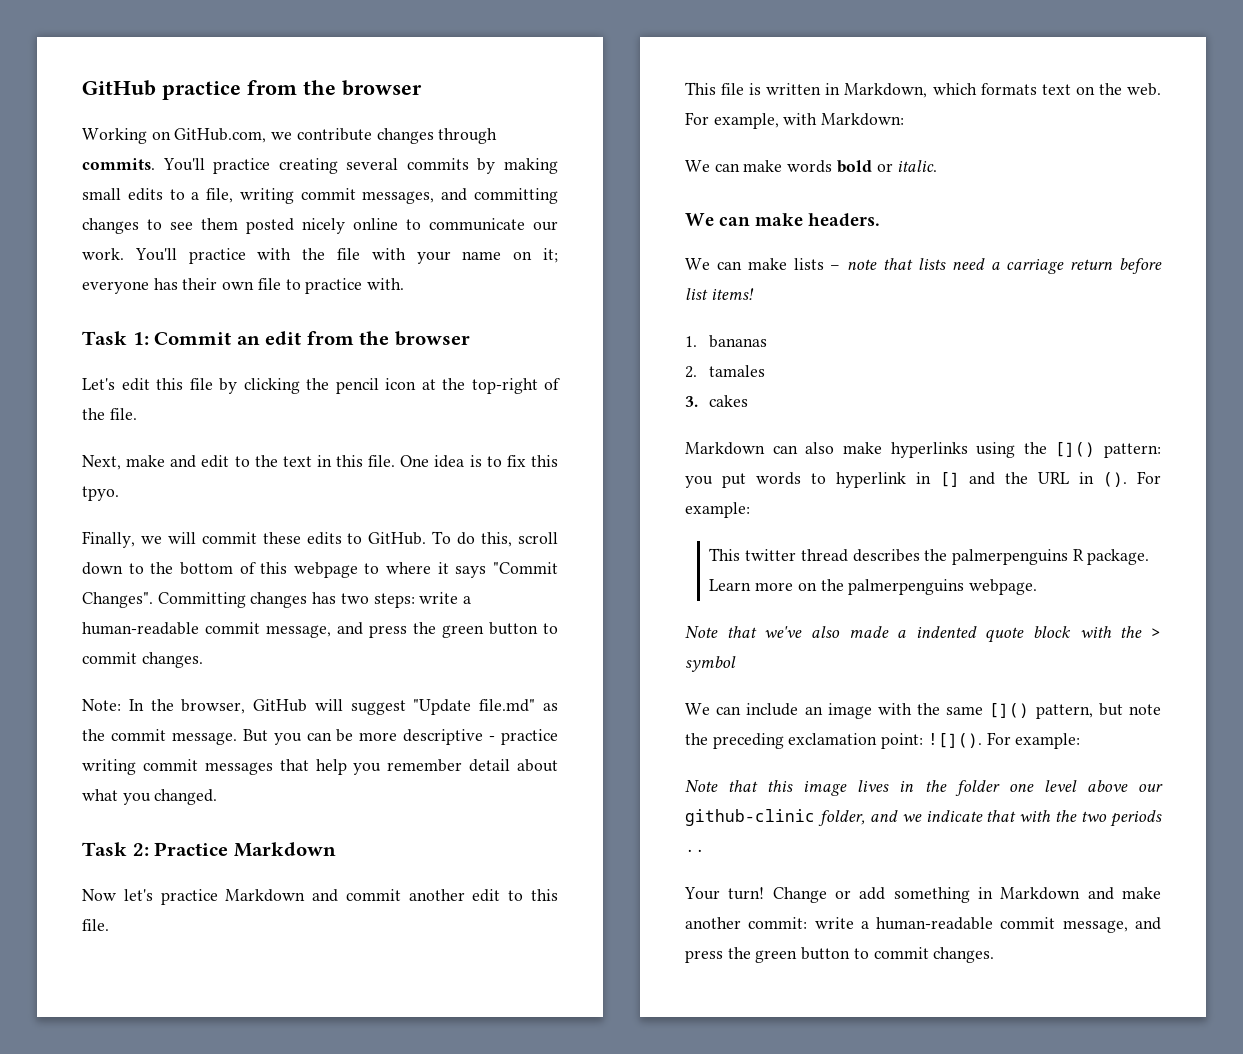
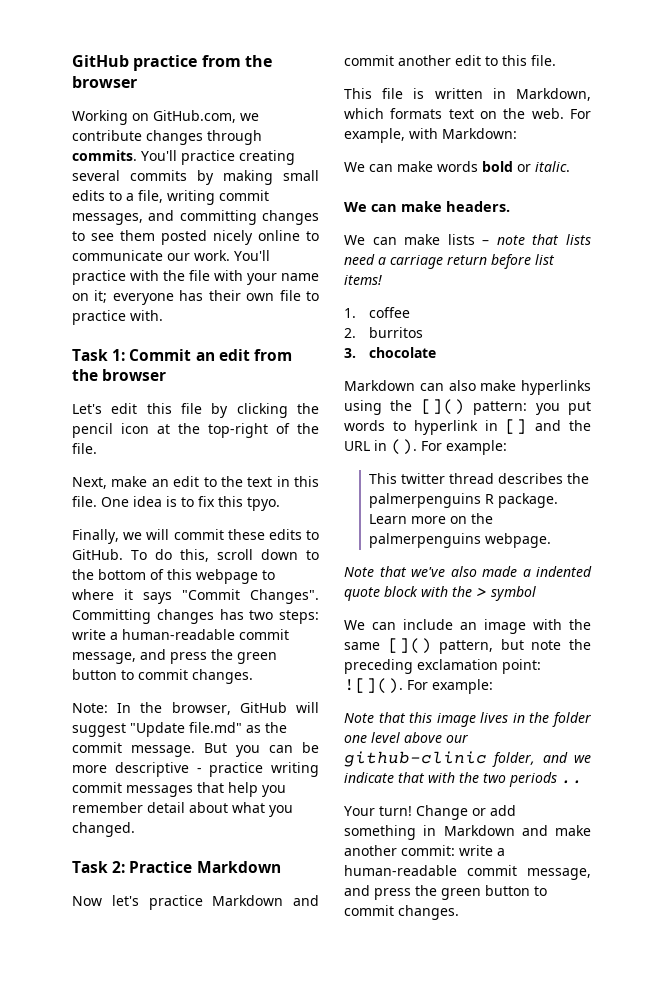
- Next, make and edit to the text in this file.
+ Next, make an edit to the text in this file.
- 1. bananas
+ 1. coffee
- 2. tamales
+ 2. burritos
- 3. cakes
+ 3. chocolate

